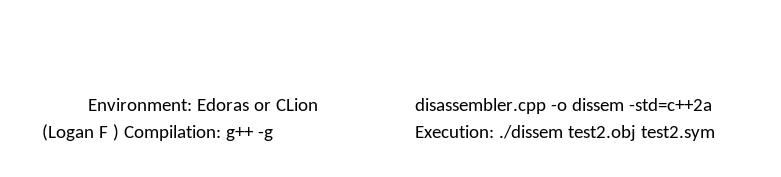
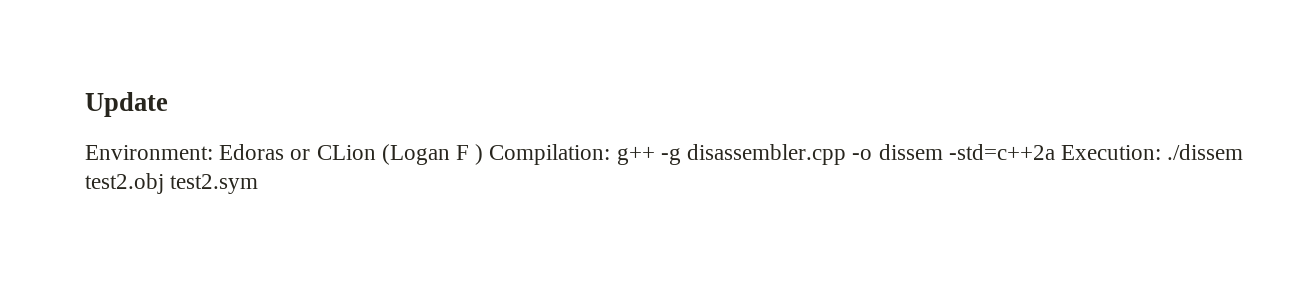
+ Update

